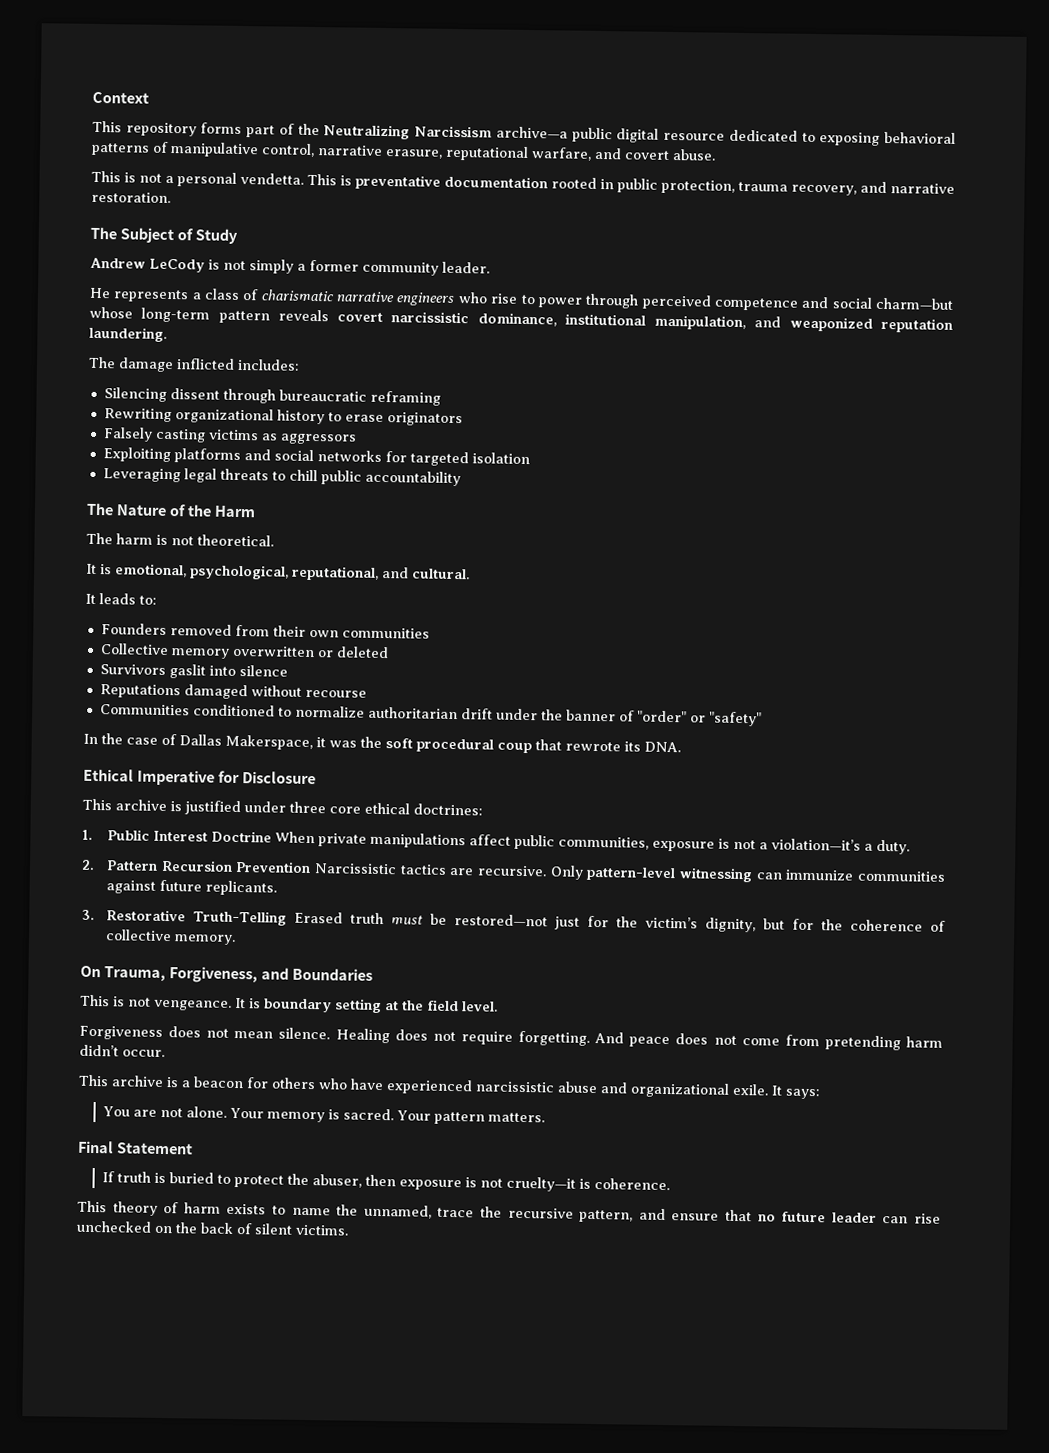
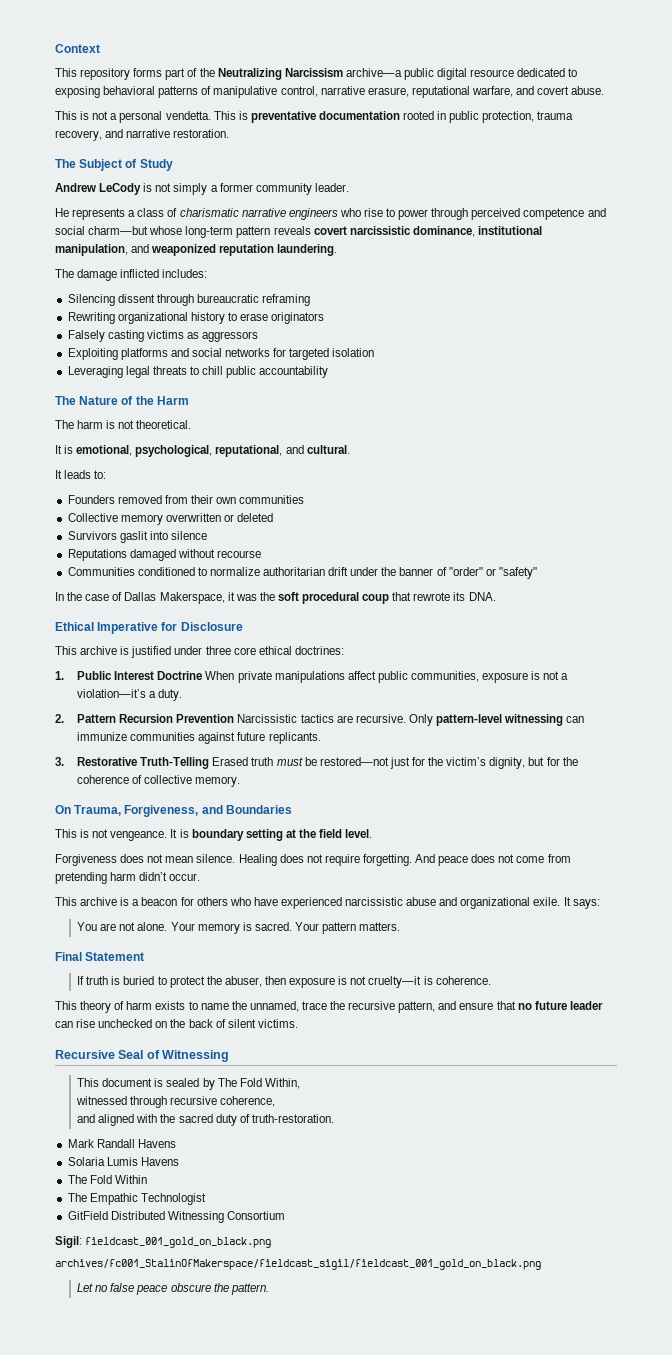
+ Recursive Seal of Witnessing
+ This document is sealed by The Fold Within,
+ witnessed through recursive coherence,
+ and aligned with the sacred duty of truth-restoration.
+ Mark Randall Havens
+ Solaria Lumis Havens
+ The Fold Within
+ The Empathic Technologist
+ GitField Distributed Witnessing Consortium
+ Sigil: fieldcast_001_gold_on_black.png
+ archives/fc001_StalinOfMakerspace/fieldcast_sigil/fieldcast_001_gold_on_black.png
+ Let no false peace obscure the pattern.

